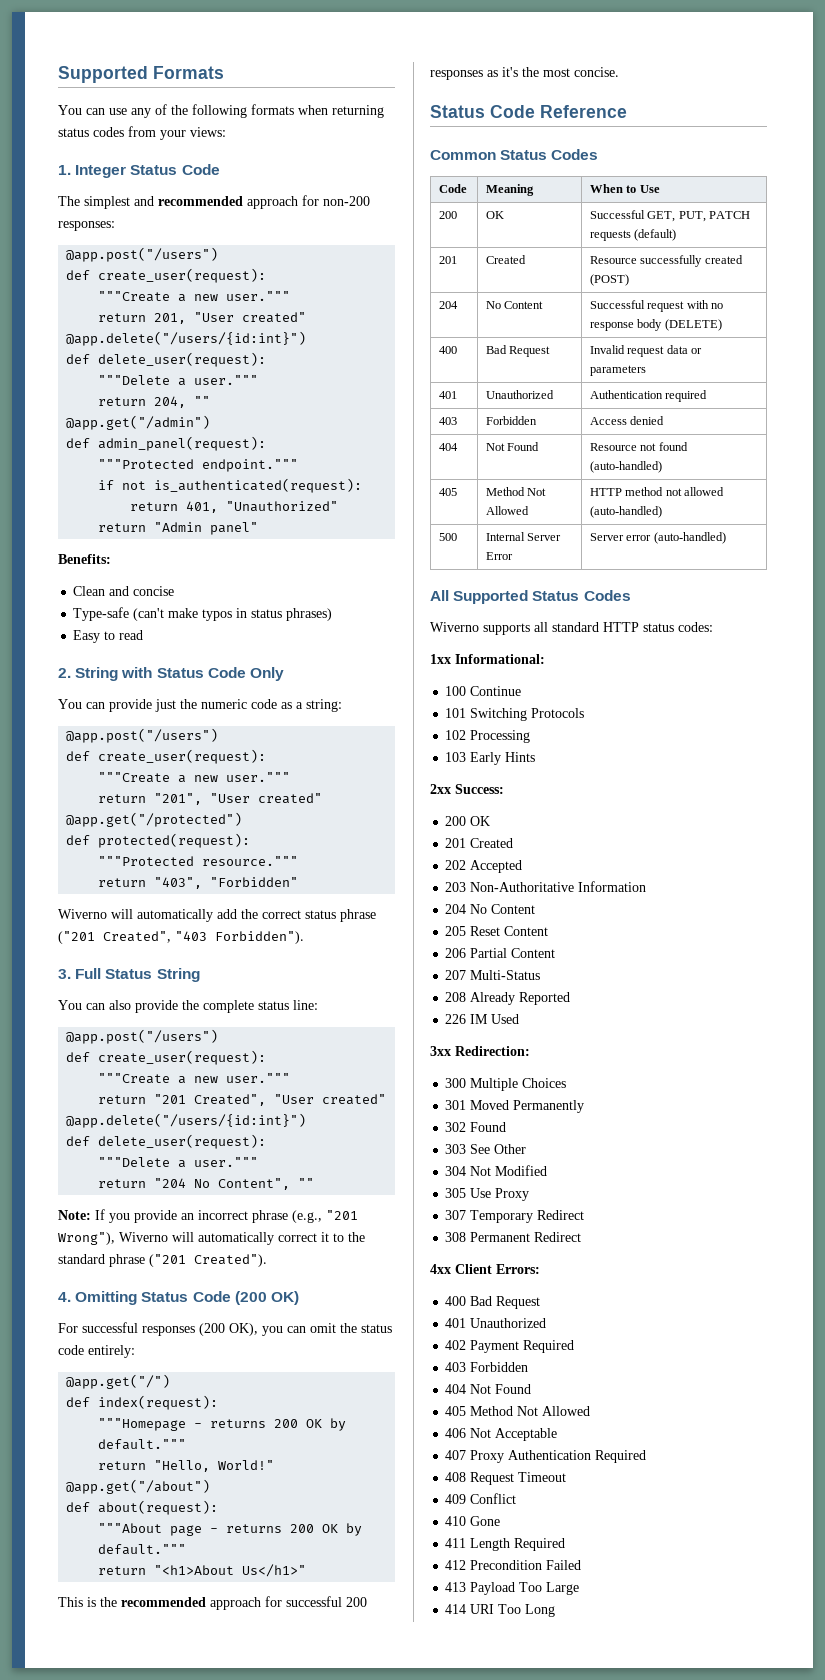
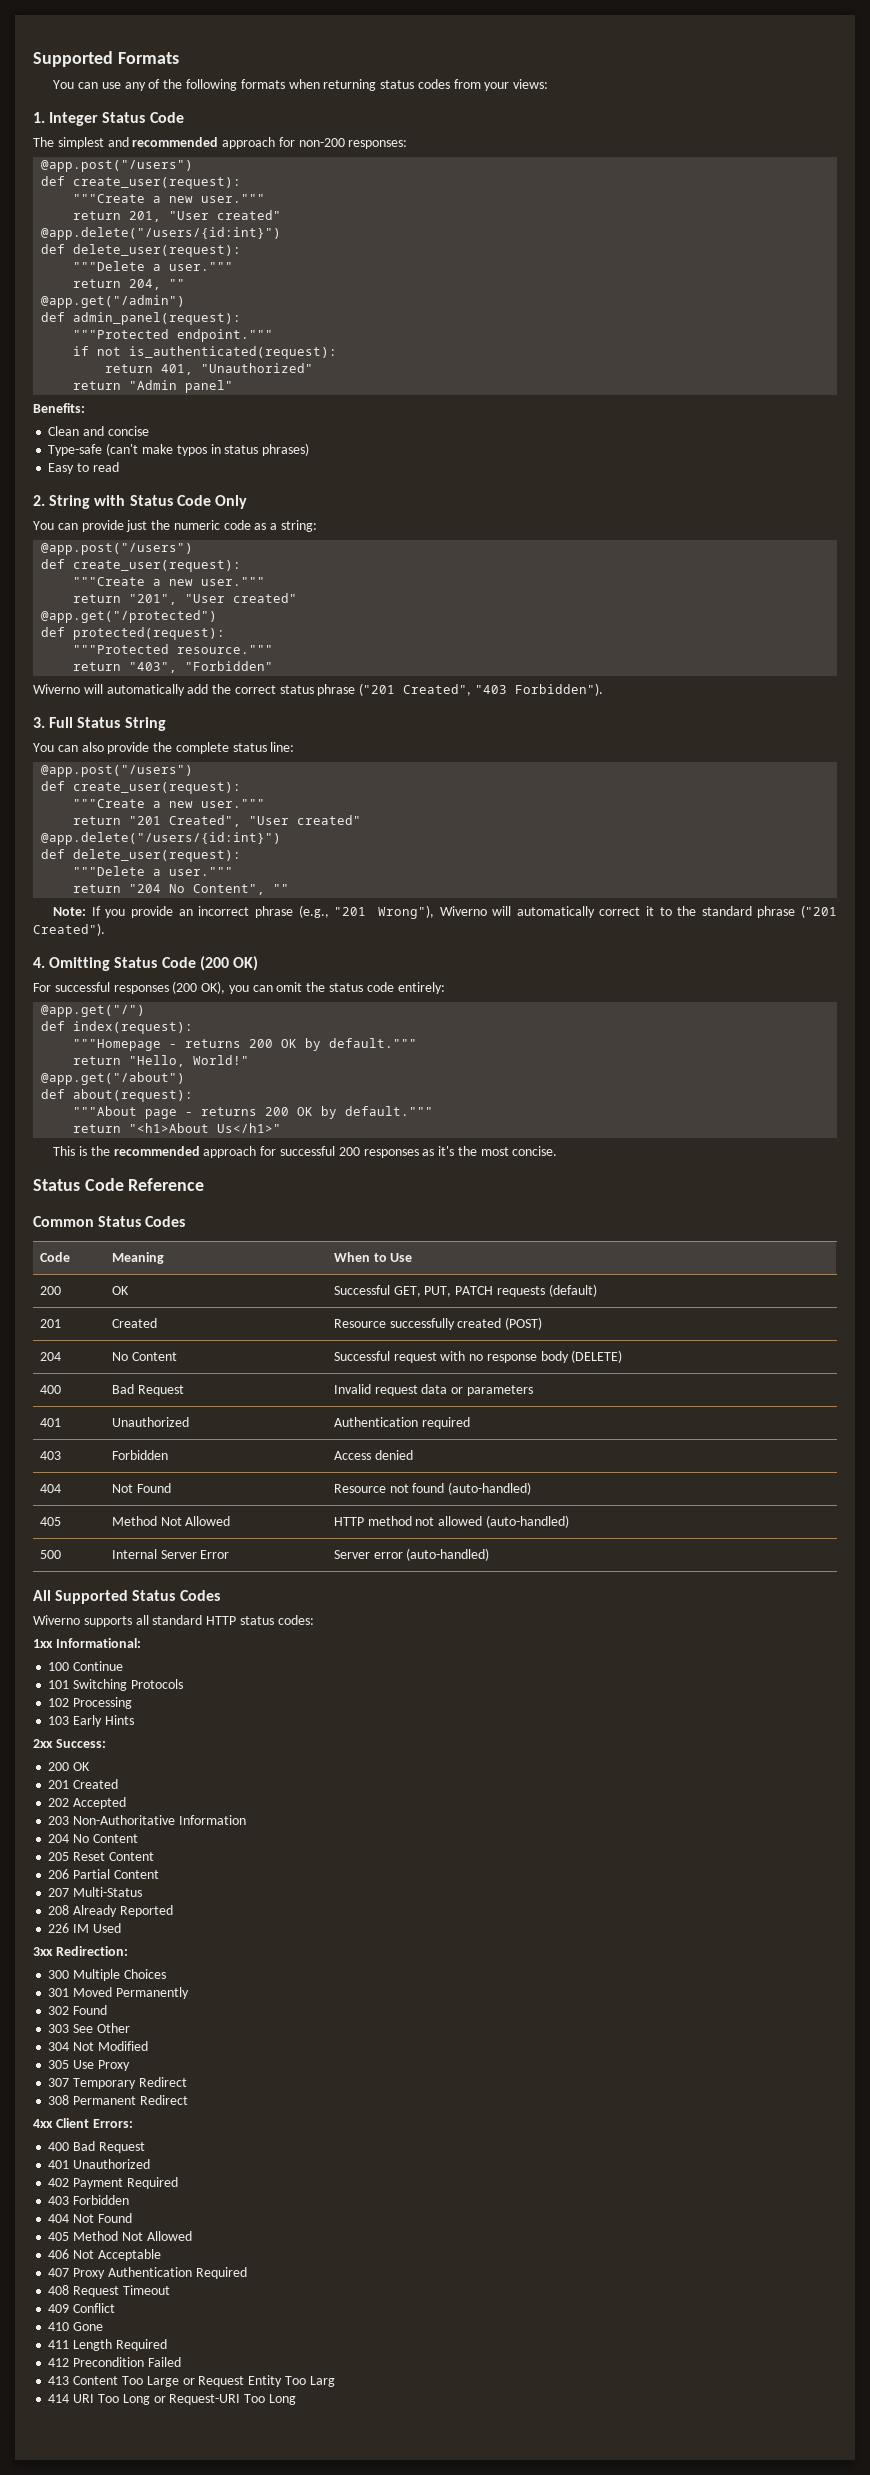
- 413 Payload Too Large
+ 413 Content Too Large or Request Entity Too Larg
- 414 URI Too Long
+ 414 URI Too Long or Request-URI Too Long

